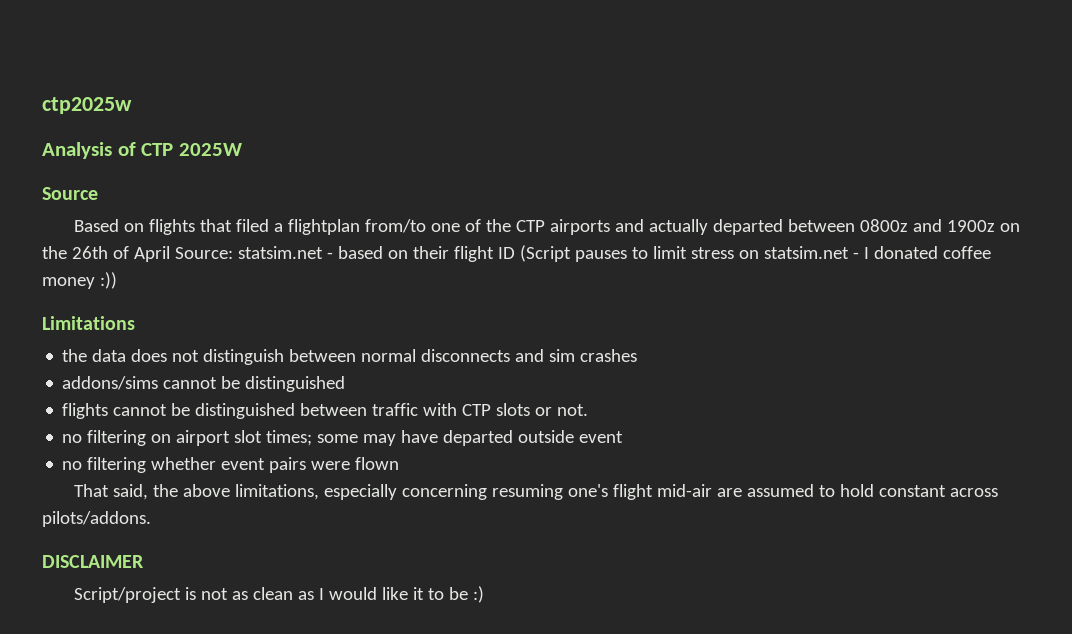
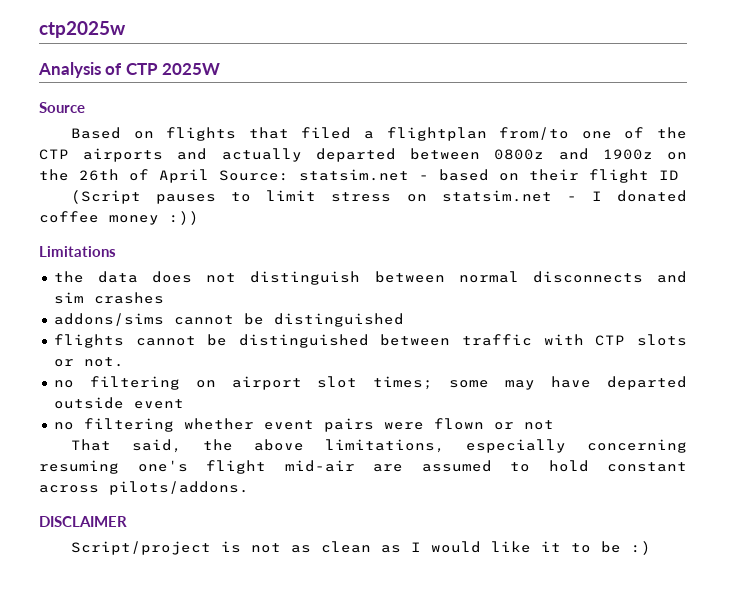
- Based on flights that filed a flightplan from/to one of the CTP airports and actually departed between 0800z and 1900z on the 26th of April Source: statsim.net - based on their flight ID (Script pauses to limit stress on statsim.net - I donated coffee money :))
+ Based on flights that filed a flightplan from/to one of the CTP airports and actually departed between 0800z and 1900z on the 26th of April Source: statsim.net - based on their flight ID
+ (Script pauses to limit stress on statsim.net - I donated coffee money :))
- no filtering whether event pairs were flown
+ no filtering whether event pairs were flown or not

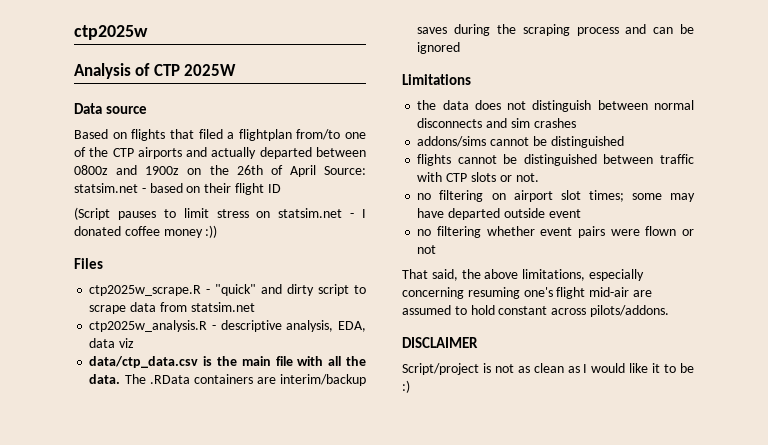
- Source
+ Data source
+ Files
+ ctp2025w_scrape.R - "quick" and dirty script to scrape data from statsim.net
+ ctp2025w_analysis.R - descriptive analysis, EDA, data viz
+ data/ctp_data.csv is the main file with all the data. The .RData containers are interim/backup saves during the scraping process and can be ignored

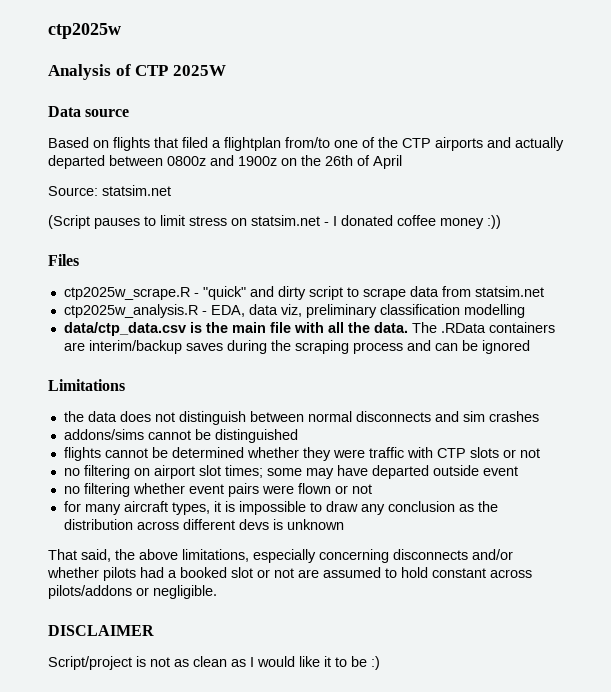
- Based on flights that filed a flightplan from/to one of the CTP airports and actually departed between 0800z and 1900z on the 26th of April Source: statsim.net - based on their flight ID
+ Based on flights that filed a flightplan from/to one of the CTP airports and actually departed between 0800z and 1900z on the 26th of April
+ Source: statsim.net
- ctp2025w_analysis.R - descriptive analysis, EDA, data viz
+ ctp2025w_analysis.R - EDA, data viz, preliminary classification modelling
- flights cannot be distinguished between traffic with CTP slots or not.
+ flights cannot be determined whether they were traffic with CTP slots or not
+ for many aircraft types, it is impossible to draw any conclusion as the distribution across different devs is unknown
- That said, the above limitations, especially concerning resuming one's flight mid-air are assumed to hold constant across pilots/addons.
+ That said, the above limitations, especially concerning disconnects and/or whether pilots had a booked slot or not are assumed to hold constant across pilots/addons or negligible.

